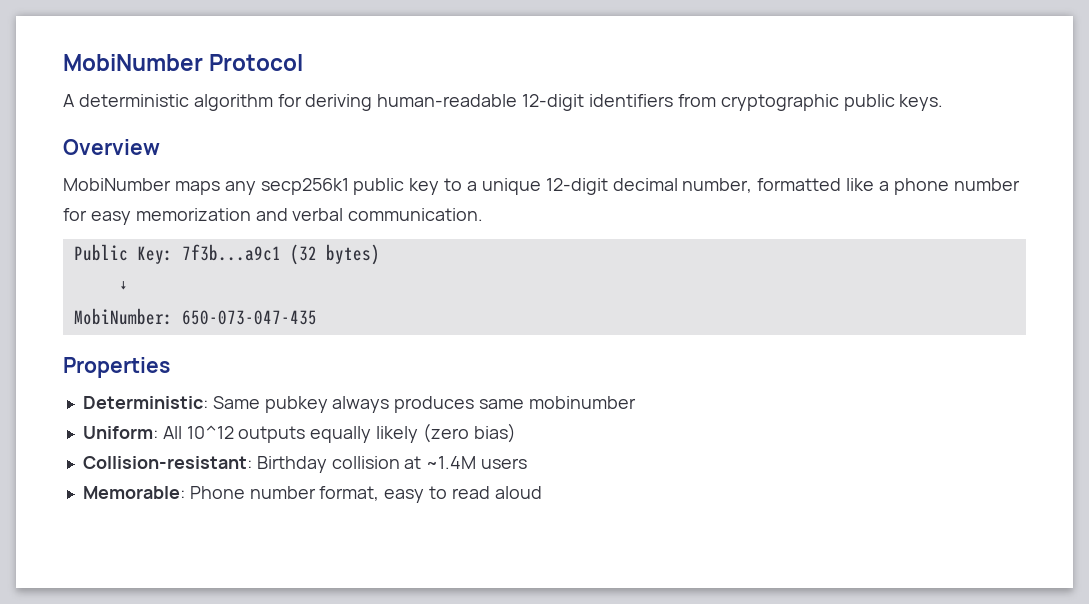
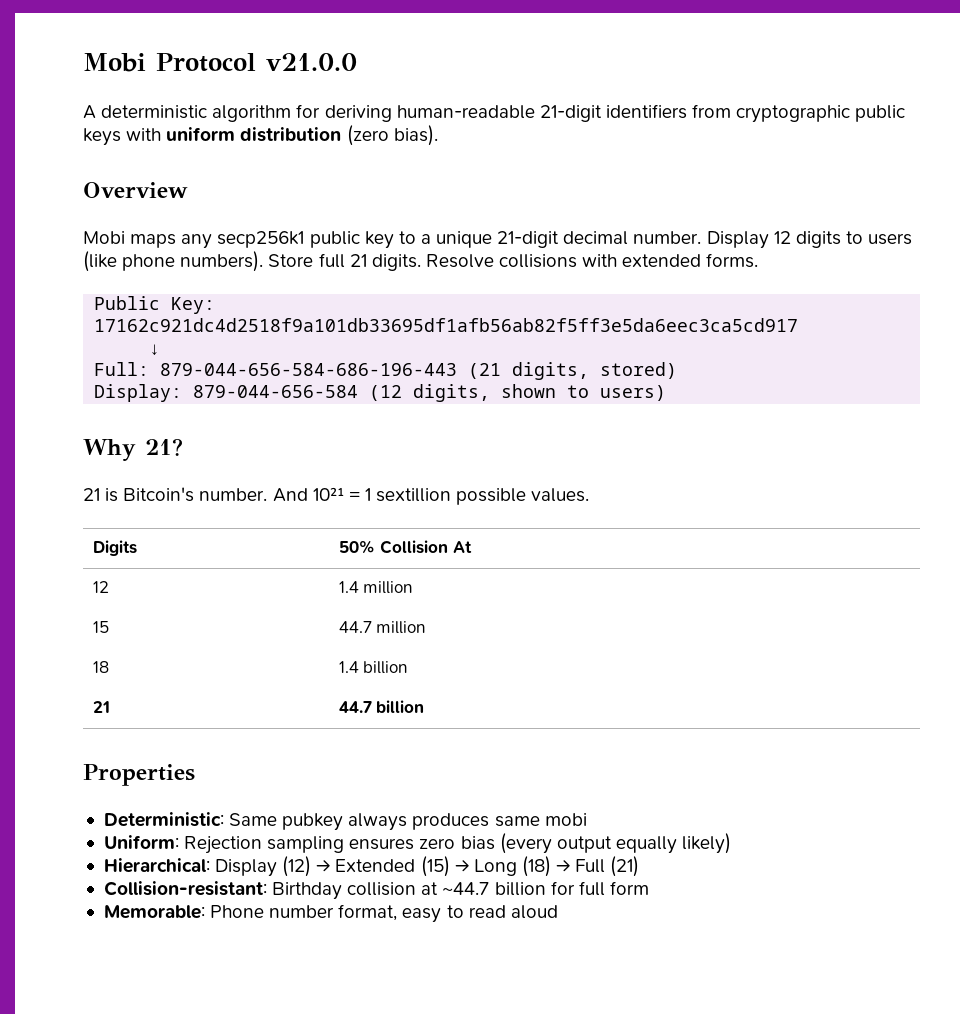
- MobiNumber Protocol
+ Mobi Protocol v21.0.0
- A deterministic algorithm for deriving human-readable 12-digit identifiers from cryptographic public keys.
+ A deterministic algorithm for deriving human-readable 21-digit identifiers from cryptographic public keys with uniform distribution (zero bias).
- MobiNumber maps any secp256k1 public key to a unique 12-digit decimal number, formatted like a phone number for easy memorization and verbal communication.
- Public Key: 7f3b...a9c1 (32 bytes)
+ Mobi maps any secp256k1 public key to a unique 21-digit decimal number. Display 12 digits to users (like phone numbers). Store full 21 digits. Resolve collisions with extended forms.
+ Public Key: 17162c921dc4d2518f9a101db33695df1afb56ab82f5ff3e5da6eec3ca5cd917
  ↓
- MobiNumber: 650-073-047-435
+ Full: 879-044-656-584-686-196-443 (21 digits, stored)
+ Display: 879-044-656-584 (12 digits, shown to users)
+ Why 21?
+ 21 is Bitcoin's number. And 10²¹ = 1 sextillion possible values.
+ Digits | 50% Collision At
+ 12 | 1.4 million
+ 15 | 44.7 million
+ 18 | 1.4 billion
+ 21 | 44.7 billion
- Deterministic: Same pubkey always produces same mobinumber
+ Deterministic: Same pubkey always produces same mobi
- Uniform: All 10^12 outputs equally likely (zero bias)
+ Uniform: Rejection sampling ensures zero bias (every output equally likely)
+ Hierarchical: Display (12) → Extended (15) → Long (18) → Full (21)
- Collision-resistant: Birthday collision at ~1.4M users
+ Collision-resistant: Birthday collision at ~44.7 billion for full form

